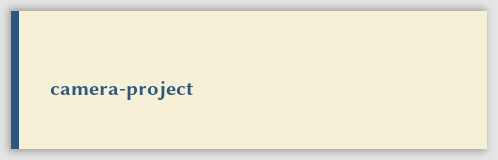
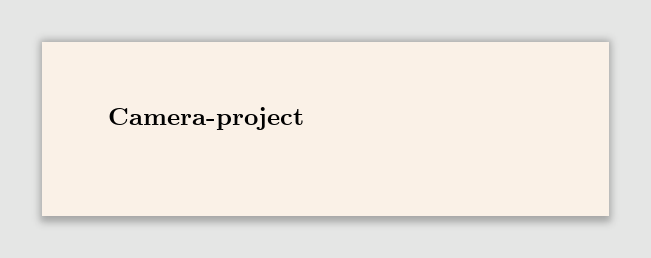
- camera-project
+ Camera-project

